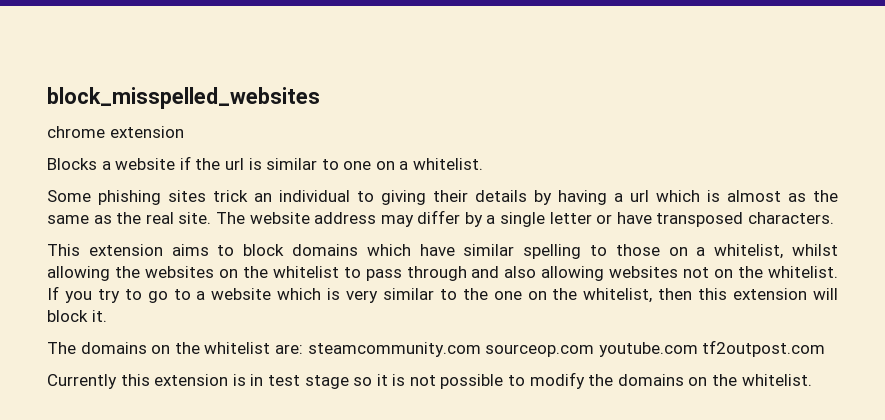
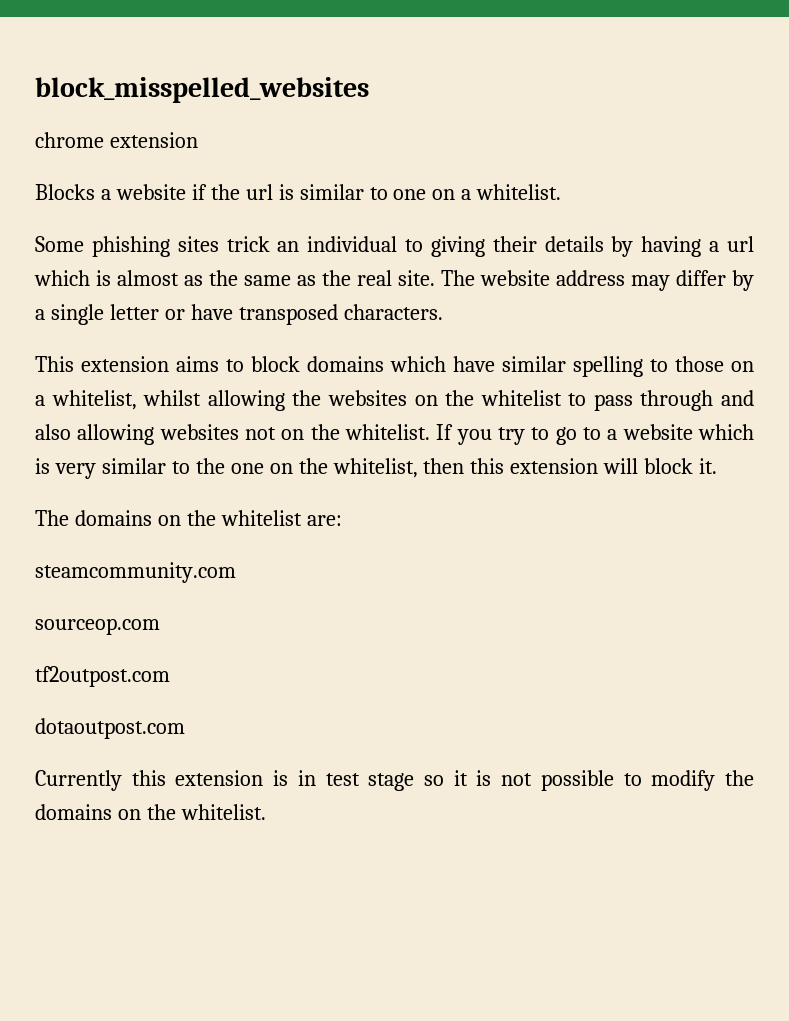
- The domains on the whitelist are: steamcommunity.com sourceop.com youtube.com tf2outpost.com
+ The domains on the whitelist are:
+ steamcommunity.com
+ sourceop.com
+ tf2outpost.com
+ dotaoutpost.com

